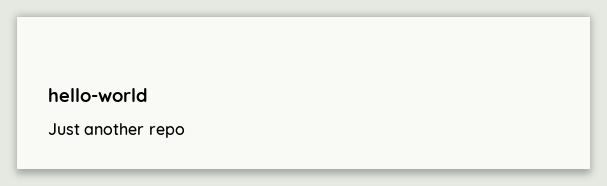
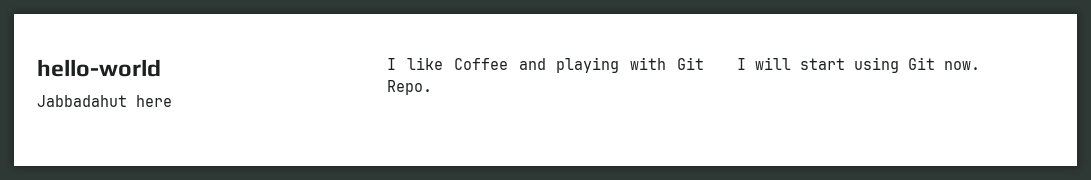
- Just another repo
+ Jabbadahut here
+ I like Coffee and playing with Git Repo.
+ I will start using Git now.

